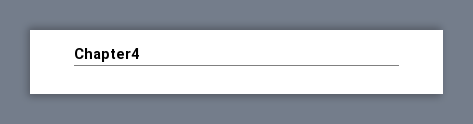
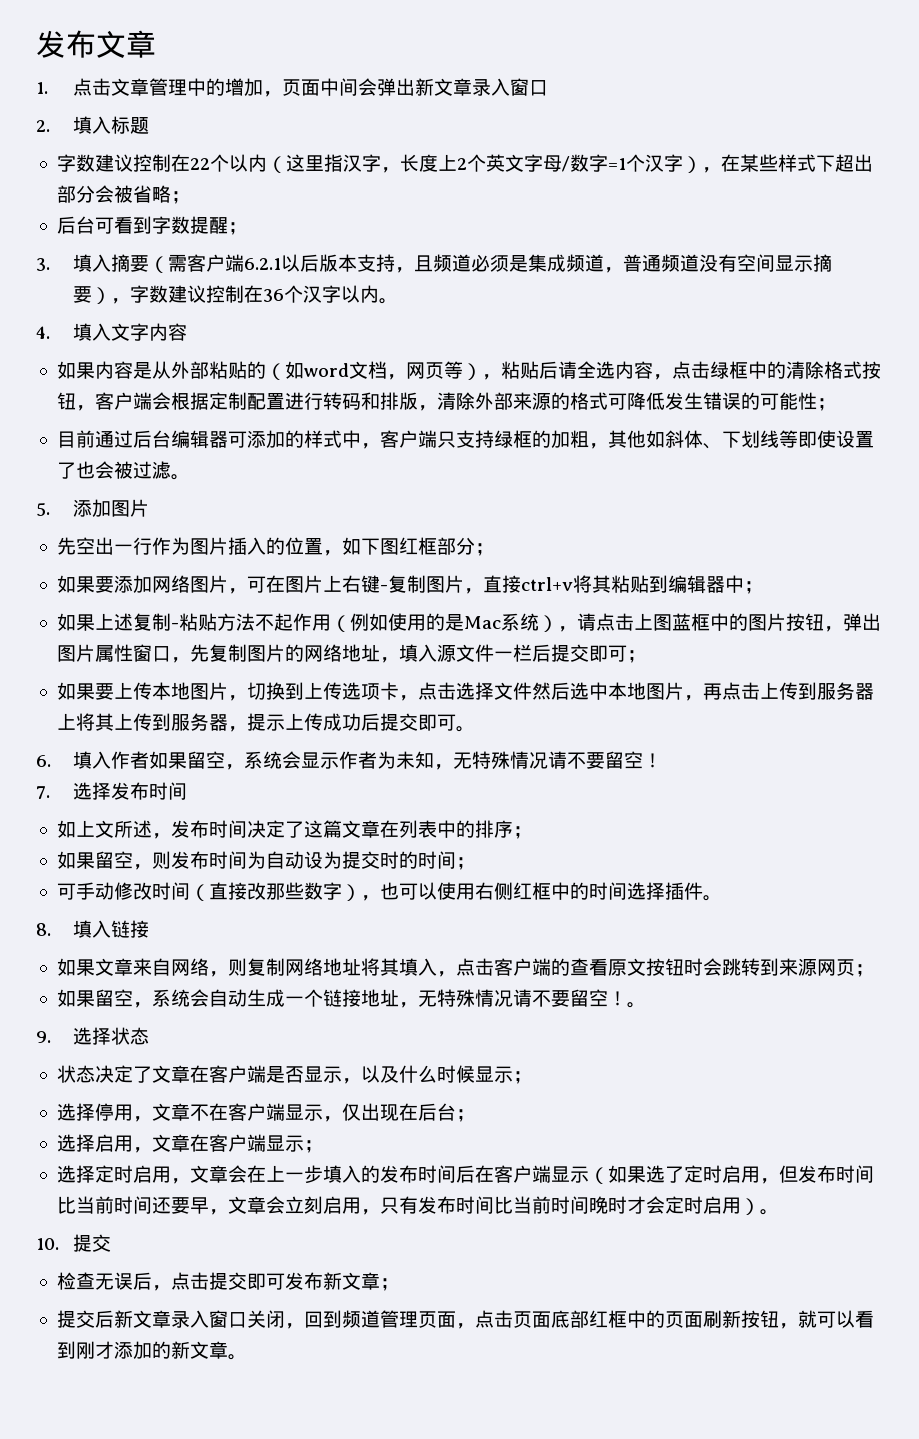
- Chapter4
+ 发布文章
+ 1.点击文章管理中的增加，页面中间会弹出新文章录入窗口
+ 2.填入标题
+ 字数建议控制在22个以内（这里指汉字，长度上2个英文字母/数字=1个汉字），在某些样式下超出部分会被省略；
+ 后台可看到字数提醒；
+ 3.填入摘要（需客户端6.2.1以后版本支持，且频道必须是集成频道，普通频道没有空间显示摘要），字数建议控制在36个汉字以内。
+ 4.填入文字内容
+ 如果内容是从外部粘贴的（如word文档，网页等），粘贴后请全选内容，点击绿框中的清除格式按钮，客户端会根据定制配置进行转码和排版，清除外部来源的格式可降低发生错误的可能性；
+ 目前通过后台编辑器可添加的样式中，客户端只支持绿框的加粗，其他如斜体、下划线等即使设置了也会被过滤。
+ 5.添加图片
+ 先空出一行作为图片插入的位置，如下图红框部分；
+ 如果要添加网络图片，可在图片上右键-复制图片，直接ctrl+v将其粘贴到编辑器中；
+ 如果上述复制-粘贴方法不起作用（例如使用的是Mac系统），请点击上图蓝框中的图片按钮，弹出图片属性窗口，先复制图片的网络地址，填入源文件一栏后提交即可；
+ 如果要上传本地图片，切换到上传选项卡，点击选择文件然后选中本地图片，再点击上传到服务器上将其上传到服务器，提示上传成功后提交即可。
+ 6.填入作者如果留空，系统会显示作者为未知，无特殊情况请不要留空！
+ 7.选择发布时间
+ 如上文所述，发布时间决定了这篇文章在列表中的排序；
+ 如果留空，则发布时间为自动设为提交时的时间；
+ 可手动修改时间（直接改那些数字），也可以使用右侧红框中的时间选择插件。
+ 8.填入链接
+ 如果文章来自网络，则复制网络地址将其填入，点击客户端的查看原文按钮时会跳转到来源网页；
+ 如果留空，系统会自动生成一个链接地址，无特殊情况请不要留空！。
+ 9.选择状态
+ 状态决定了文章在客户端是否显示，以及什么时候显示；
+ 选择停用，文章不在客户端显示，仅出现在后台；
+ 选择启用，文章在客户端显示；
+ 选择定时启用，文章会在上一步填入的发布时间后在客户端显示（如果选了定时启用，但发布时间比当前时间还要早，文章会立刻启用，只有发布时间比当前时间晚时才会定时启用）。
+ 10.提交
+ 检查无误后，点击提交即可发布新文章；
+ 提交后新文章录入窗口关闭，回到频道管理页面，点击页面底部红框中的页面刷新按钮，就可以看到刚才添加的新文章。

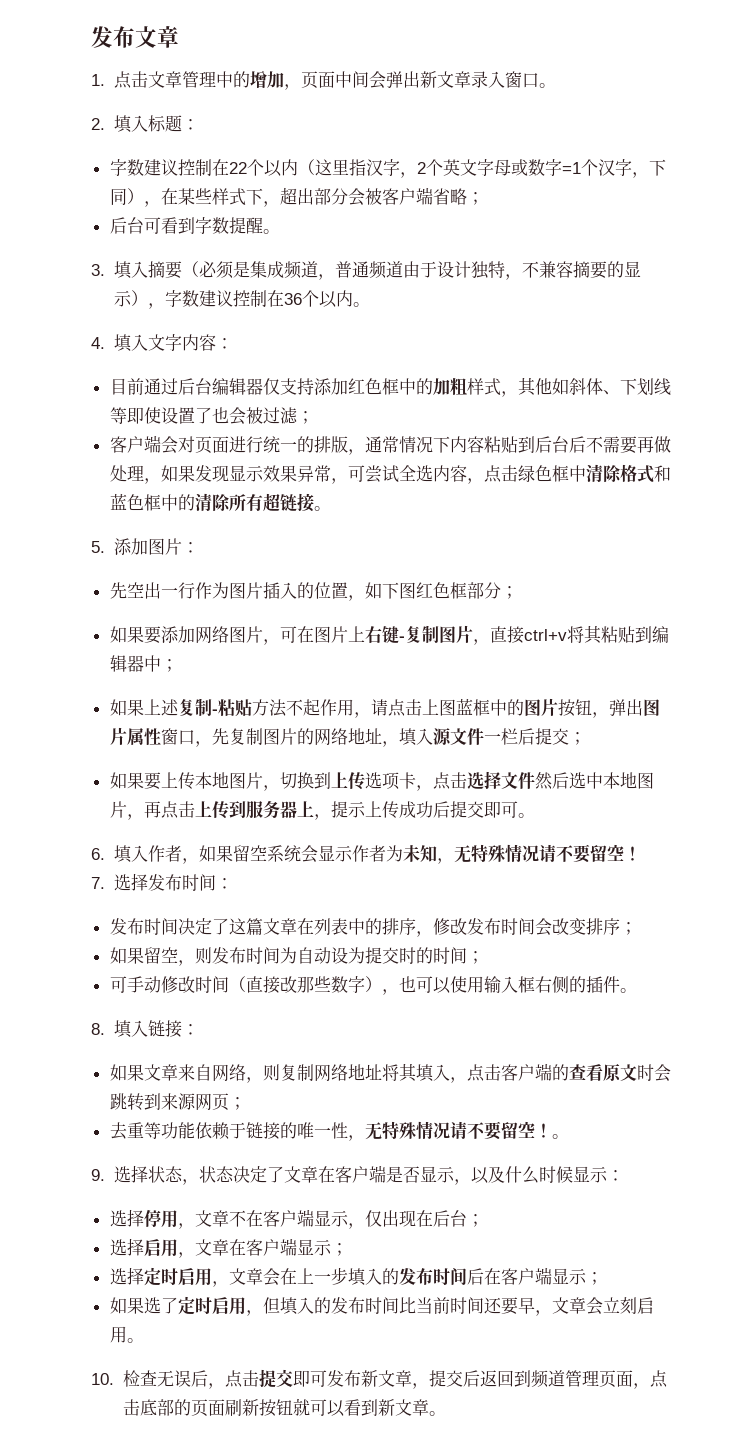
- 1.点击文章管理中的增加，页面中间会弹出新文章录入窗口
+ 1.点击文章管理中的增加，页面中间会弹出新文章录入窗口。
- 2.填入标题
+ 2.填入标题：
- 字数建议控制在22个以内（这里指汉字，长度上2个英文字母/数字=1个汉字），在某些样式下超出部分会被省略；
+ 字数建议控制在22个以内（这里指汉字，2个英文字母或数字=1个汉字，下同），在某些样式下，超出部分会被客户端省略；
- 后台可看到字数提醒；
+ 后台可看到字数提醒。
- 3.填入摘要（需客户端6.2.1以后版本支持，且频道必须是集成频道，普通频道没有空间显示摘要），字数建议控制在36个汉字以内。
+ 3.填入摘要（必须是集成频道，普通频道由于设计独特，不兼容摘要的显示），字数建议控制在36个以内。
- 4.填入文字内容
- 如果内容是从外部粘贴的（如word文档，网页等），粘贴后请全选内容，点击绿框中的清除格式按钮，客户端会根据定制配置进行转码和排版，清除外部来源的格式可降低发生错误的可能性；
+ 4.填入文字内容：
- 目前通过后台编辑器可添加的样式中，客户端只支持绿框的加粗，其他如斜体、下划线等即使设置了也会被过滤。
+ 目前通过后台编辑器仅支持添加红色框中的加粗样式，其他如斜体、下划线等即使设置了也会被过滤；
+ 客户端会对页面进行统一的排版，通常情况下内容粘贴到后台后不需要再做处理，如果发现显示效果异常，可尝试全选内容，点击绿色框中清除格式和蓝色框中的清除所有超链接。
- 5.添加图片
+ 5.添加图片：
- 先空出一行作为图片插入的位置，如下图红框部分；
+ 先空出一行作为图片插入的位置，如下图红色框部分；
- 如果上述复制-粘贴方法不起作用（例如使用的是Mac系统），请点击上图蓝框中的图片按钮，弹出图片属性窗口，先复制图片的网络地址，填入源文件一栏后提交即可；
+ 如果上述复制-粘贴方法不起作用，请点击上图蓝框中的图片按钮，弹出图片属性窗口，先复制图片的网络地址，填入源文件一栏后提交；
- 如果要上传本地图片，切换到上传选项卡，点击选择文件然后选中本地图片，再点击上传到服务器上将其上传到服务器，提示上传成功后提交即可。
+ 如果要上传本地图片，切换到上传选项卡，点击选择文件然后选中本地图片，再点击上传到服务器上，提示上传成功后提交即可。
- 6.填入作者如果留空，系统会显示作者为未知，无特殊情况请不要留空！
+ 6.填入作者，如果留空系统会显示作者为未知，无特殊情况请不要留空！
- 7.选择发布时间
- 如上文所述，发布时间决定了这篇文章在列表中的排序；
+ 7.选择发布时间：
+ 发布时间决定了这篇文章在列表中的排序，修改发布时间会改变排序；
- 可手动修改时间（直接改那些数字），也可以使用右侧红框中的时间选择插件。
+ 可手动修改时间（直接改那些数字），也可以使用输入框右侧的插件。
- 8.填入链接
+ 8.填入链接：
- 如果文章来自网络，则复制网络地址将其填入，点击客户端的查看原文按钮时会跳转到来源网页；
+ 如果文章来自网络，则复制网络地址将其填入，点击客户端的查看原文时会跳转到来源网页；
- 如果留空，系统会自动生成一个链接地址，无特殊情况请不要留空！
+ 去重等功能依赖于链接的唯一性，无特殊情况请不要留空！
- 9.选择状态
- 状态决定了文章在客户端是否显示，以及什么时候显示；
+ 9.选择状态，状态决定了文章在客户端是否显示，以及什么时候显示：
- 选择定时启用，文章会在上一步填入的发布时间后在客户端显示（如果选了定时启用，但发布时间比当前时间还要早，文章会立刻启用，只有发布时间比当前时间晚时才会定时启用）。
+ 选择定时启用，文章会在上一步填入的发布时间后在客户端显示；
+ 如果选了定时启用，但填入的发布时间比当前时间还要早，文章会立刻启用。
- 10.提交
- 检查无误后，点击提交即可发布新文章；
- 提交后新文章录入窗口关闭，回到频道管理页面，点击页面底部红框中的页面刷新按钮，就可以看到刚才添加的新文章。
+ 10.检查无误后，点击提交即可发布新文章，提交后返回到频道管理页面，点击底部的页面刷新按钮就可以看到新文章。

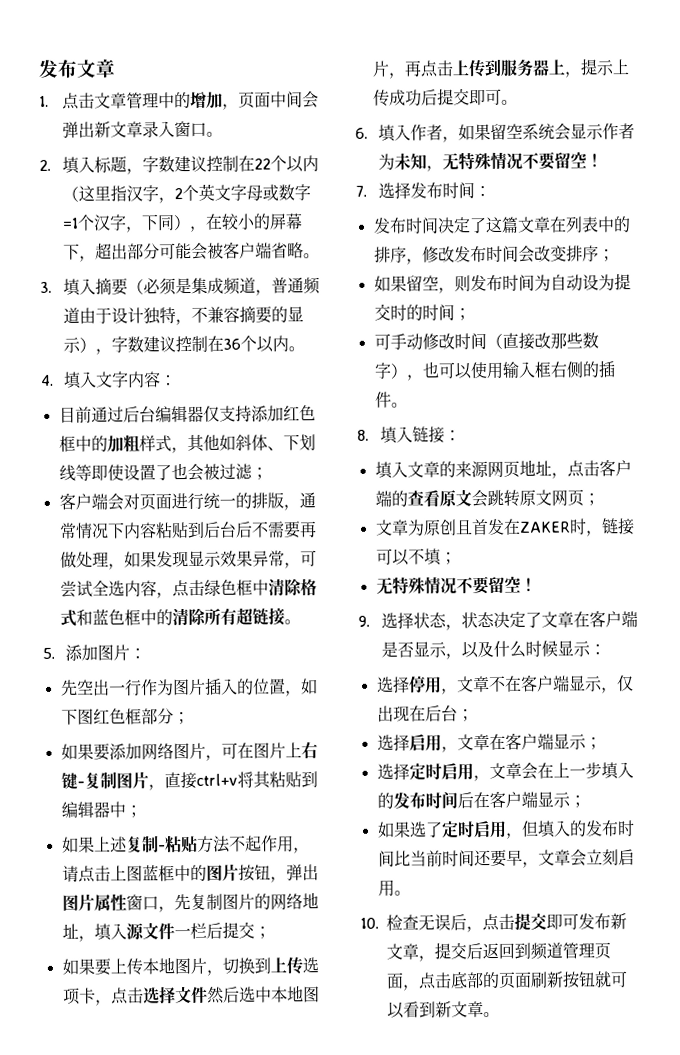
- 2.填入标题：
- 字数建议控制在22个以内（这里指汉字，2个英文字母或数字=1个汉字，下同），在某些样式下，超出部分会被客户端省略；
- 后台可看到字数提醒。
+ 2.填入标题，字数建议控制在22个以内（这里指汉字，2个英文字母或数字=1个汉字，下同），在较小的屏幕下，超出部分可能会被客户端省略。
- 6.填入作者，如果留空系统会显示作者为未知，无特殊情况请不要留空！
+ 6.填入作者，如果留空系统会显示作者为未知，无特殊情况不要留空！
- 如果文章来自网络，则复制网络地址将其填入，点击客户端的查看原文时会跳转到来源网页；
- 去重等功能依赖于链接的唯一性，无特殊情况请不要留空！。
+ 填入文章的来源网页地址，点击客户端的查看原文会跳转原文网页；
+ 文章为原创且首发在ZAKER时，链接可以不填；
+ 无特殊情况不要留空！

